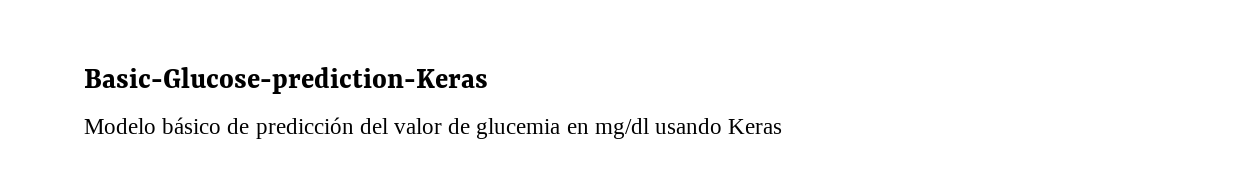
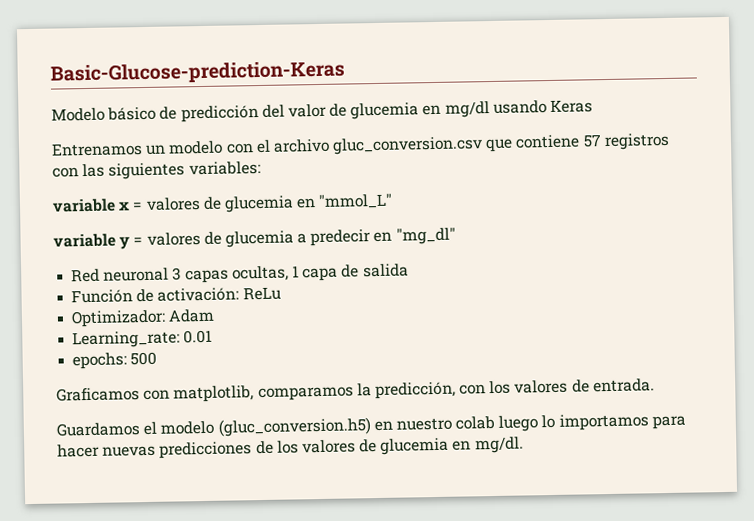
+ Entrenamos un modelo con el archivo gluc_conversion.csv que contiene 57 registros con las siguientes variables:
+ variable x = valores de glucemia en "mmol_L"
+ variable y = valores de glucemia a predecir en "mg_dl"
+ Red neuronal 3 capas ocultas, 1 capa de salida
+ Función de activación: ReLu
+ Optimizador: Adam
+ Learning_rate: 0.01
+ epochs: 500
+ Graficamos con matplotlib, comparamos la predicción, con los valores de entrada.
+ Guardamos el modelo (gluc_conversion.h5) en nuestro colab luego lo importamos para hacer nuevas predicciones de los valores de glucemia en mg/dl.

